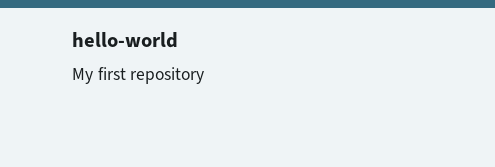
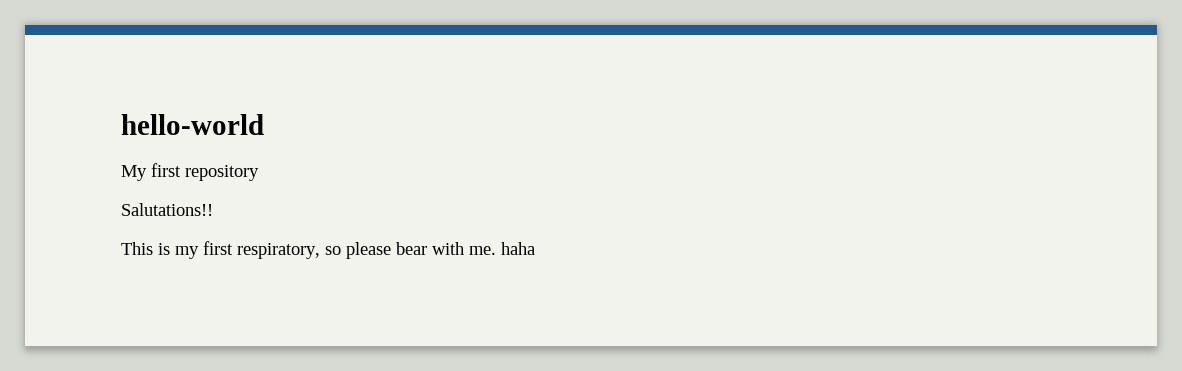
+ Salutations!!
+ This is my first respiratory, so please bear with me. haha

